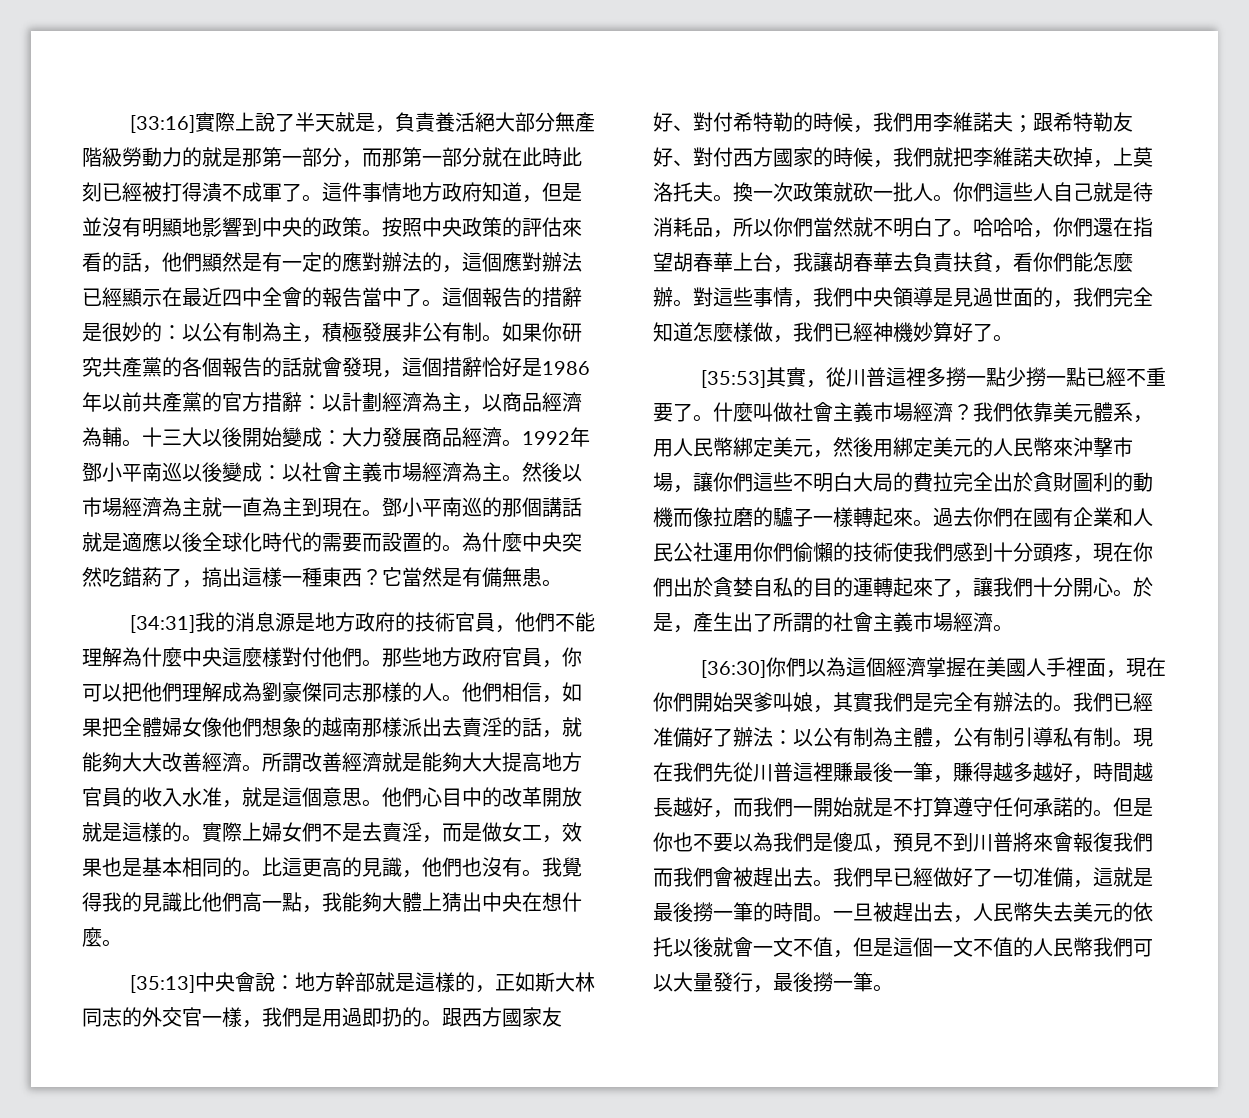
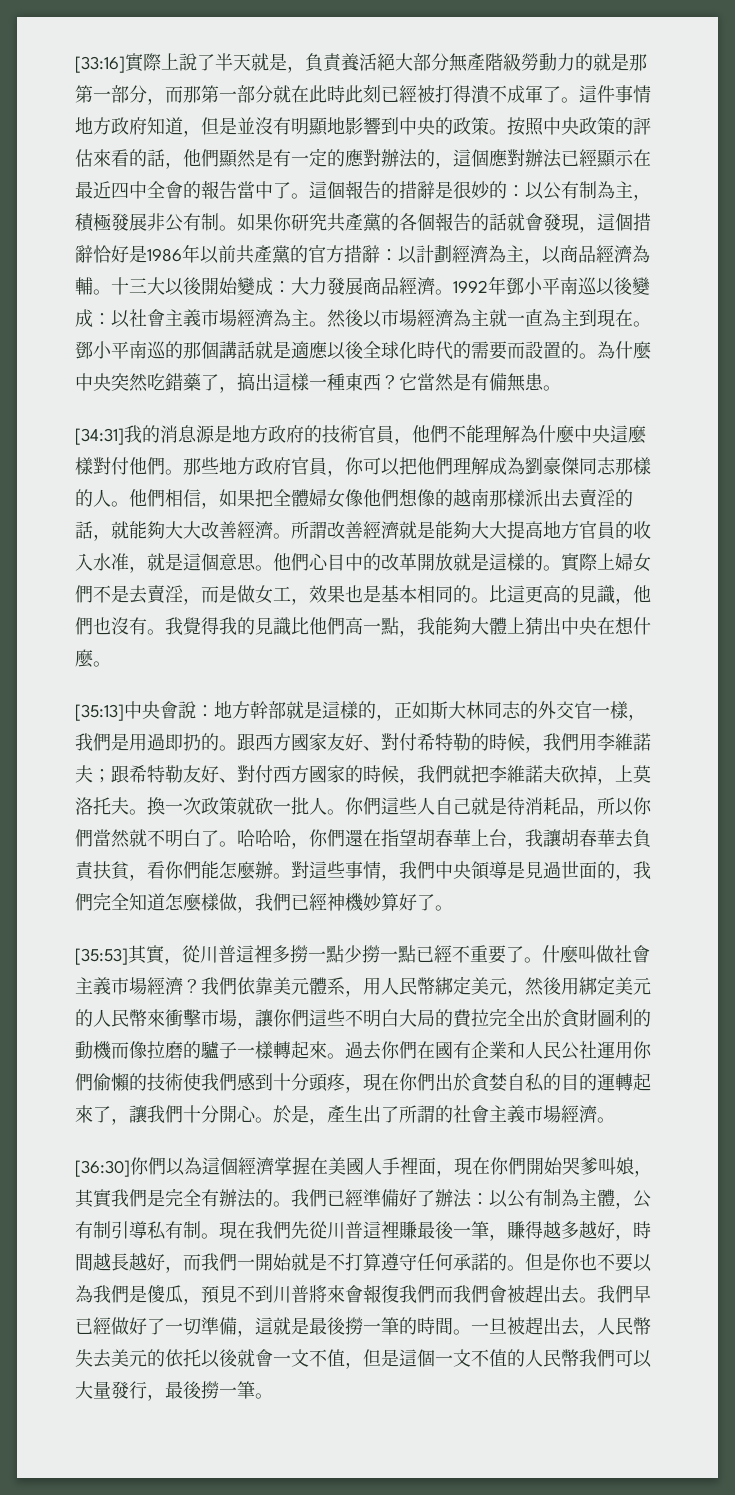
- 為什麼中央突然吃錯葯了，搞出這樣一種東西？
+ 為什麼中央突然吃錯藥了，搞出這樣一種東西？
- 他們相信，如果把全體婦女像他們想象的越南那樣派出去賣淫的話，就能夠大大改善經濟。
+ 他們相信，如果把全體婦女像他們想像的越南那樣派出去賣淫的話，就能夠大大改善經濟。
- 我們依靠美元體系，用人民幣綁定美元，然後用綁定美元的人民幣來沖擊市場，讓你們這些不明白大局的費拉完全出於貪財圖利的動機而像拉磨的驢子一樣轉起來。
+ 我們依靠美元體系，用人民幣綁定美元，然後用綁定美元的人民幣來衝擊市場，讓你們這些不明白大局的費拉完全出於貪財圖利的動機而像拉磨的驢子一樣轉起來。
- 我們已經准備好了辦法：以公有制為主體，公有制引導私有制。
+ 我們已經準備好了辦法：以公有制為主體，公有制引導私有制。
- 我們早已經做好了一切准備，這就是最後撈一筆的時間。
+ 我們早已經做好了一切準備，這就是最後撈一筆的時間。

